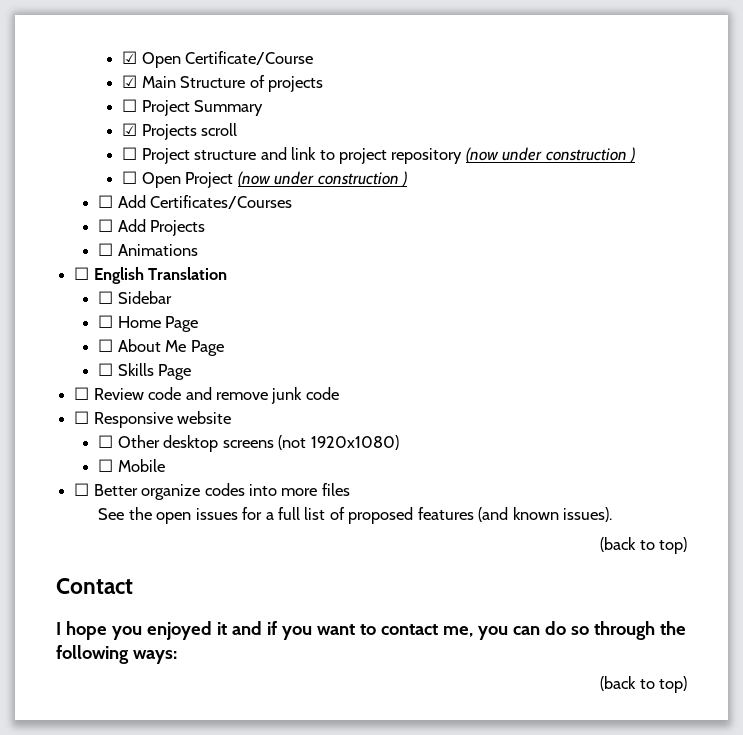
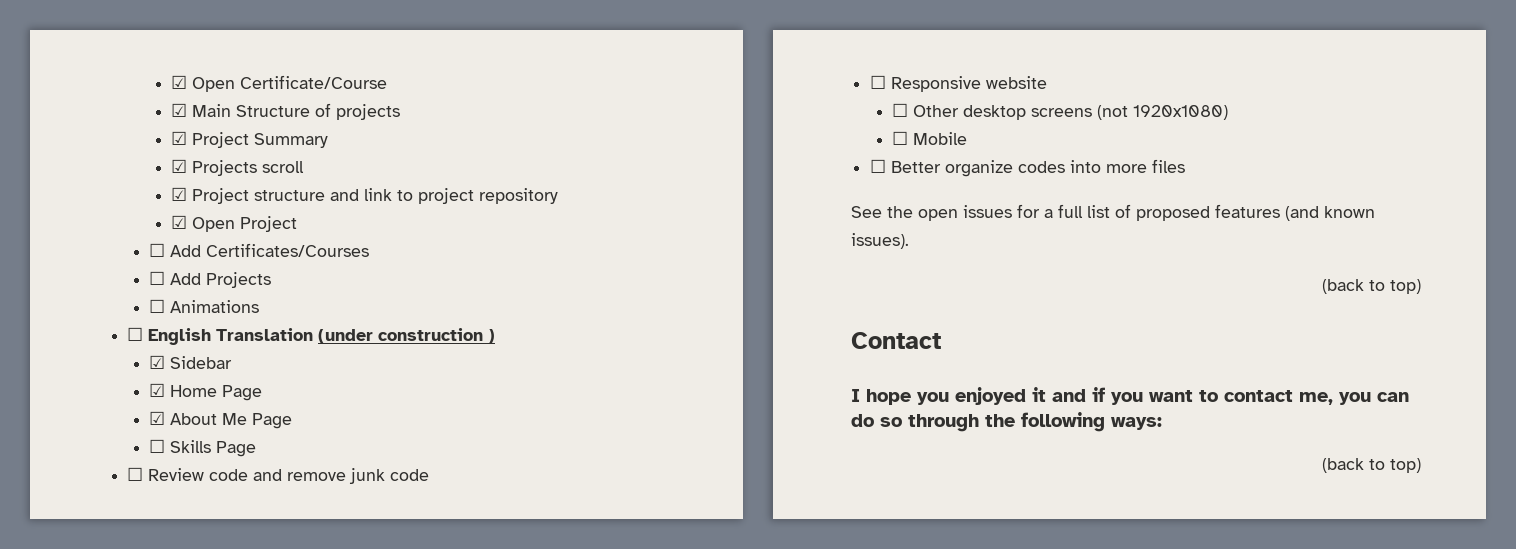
- ☐ Project Summary
+ ☑ Project Summary
- ☐ Project structure and link to project repository (now under construction )
- ☐ Open Project (now under construction )
+ ☑ Project structure and link to project repository
+ ☑ Open Project
- ☐ English Translation
- ☐ Sidebar
+ ☐ English Translation (under construction )
+ ☑ Sidebar
- ☐ Home Page
+ ☑ Home Page
- ☐ About Me Page
+ ☑ About Me Page

